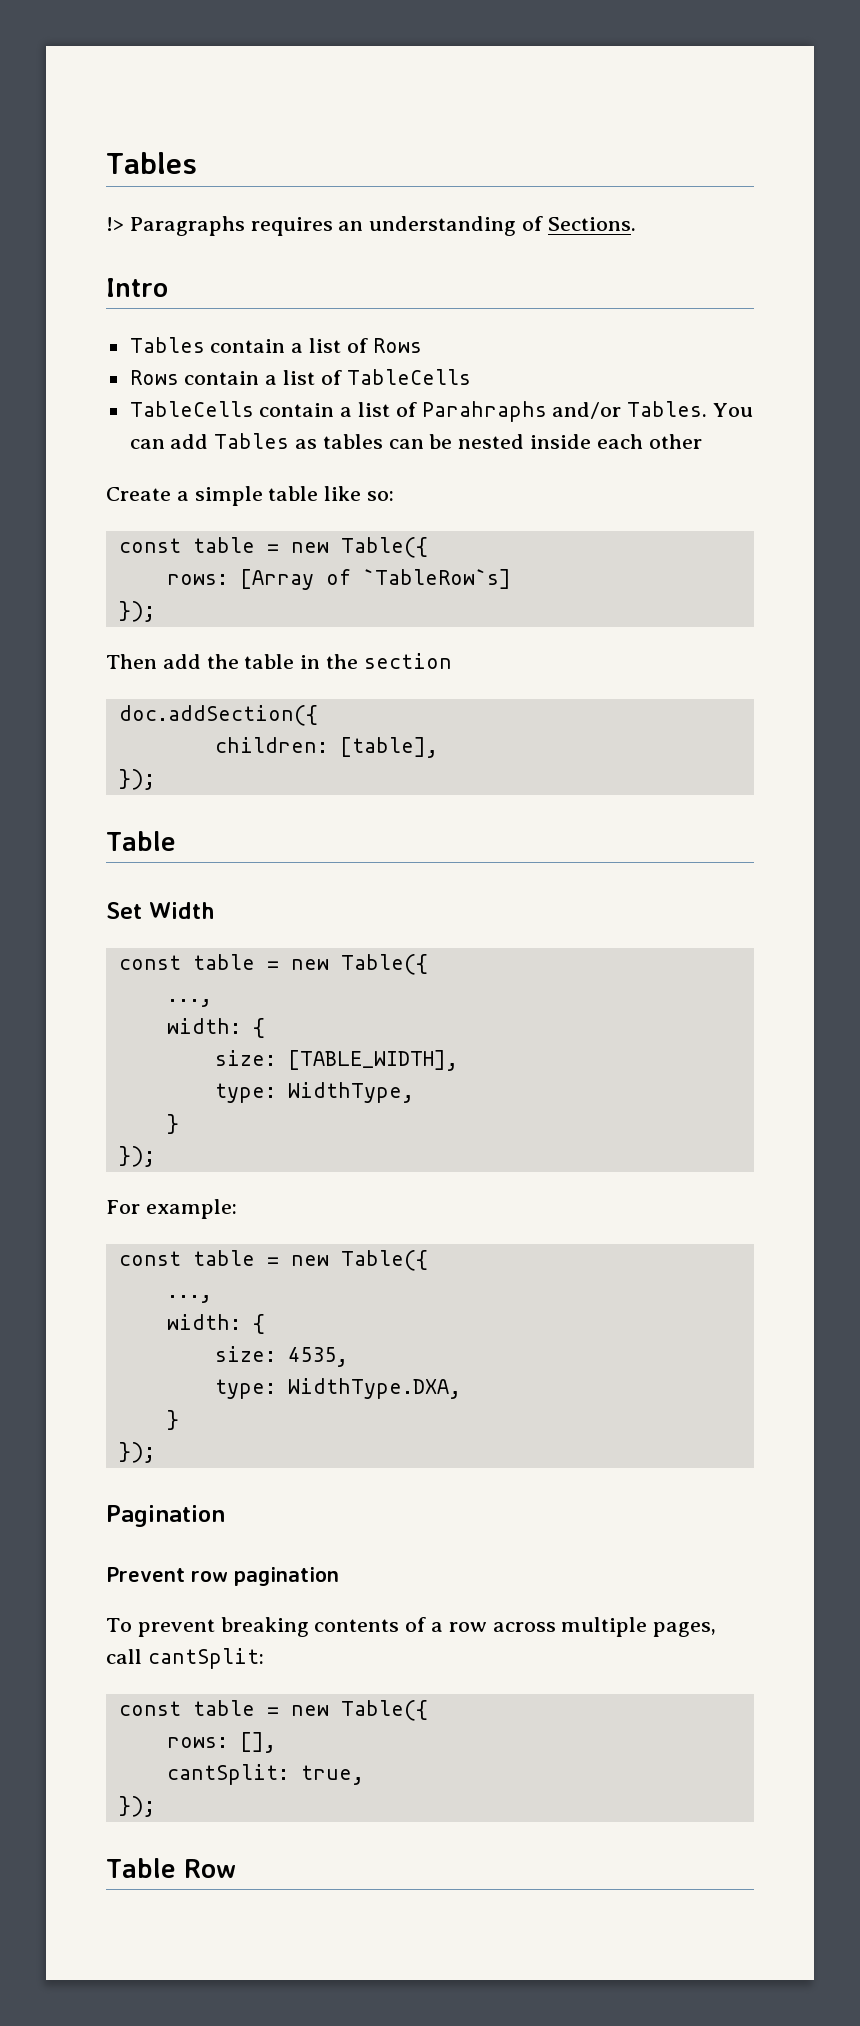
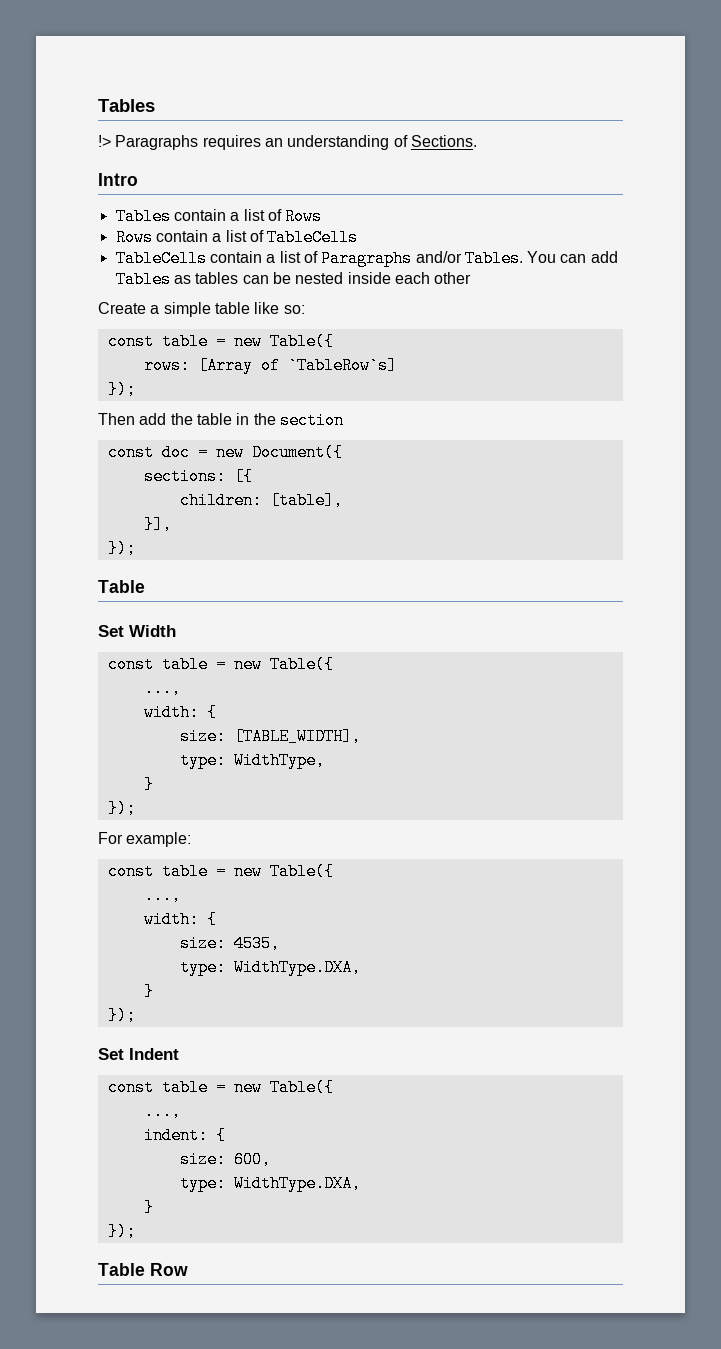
- TableCells contain a list of Parahraphs and/or Tables.
+ TableCells contain a list of Paragraphs and/or Tables.
- doc.addSection({
+ const doc = new Document({
+ sections: [{
+ }],
- Pagination
- Prevent row pagination
- To prevent breaking contents of a row across multiple pages, call cantSplit:
+ Set Indent
  const table = new Table({
- rows: [],
- cantSplit: true,
+ ...,
+ indent: {
+ size: 600,
+ type: WidthType.DXA,
+ }

